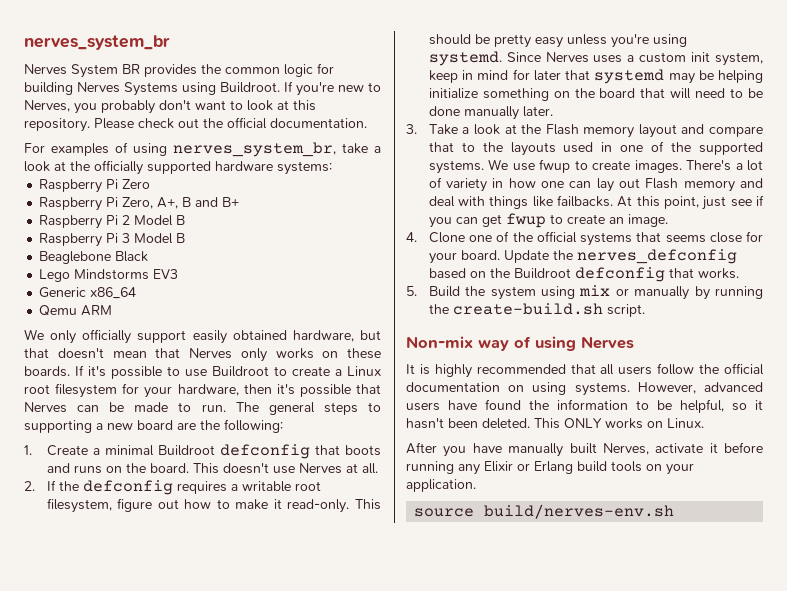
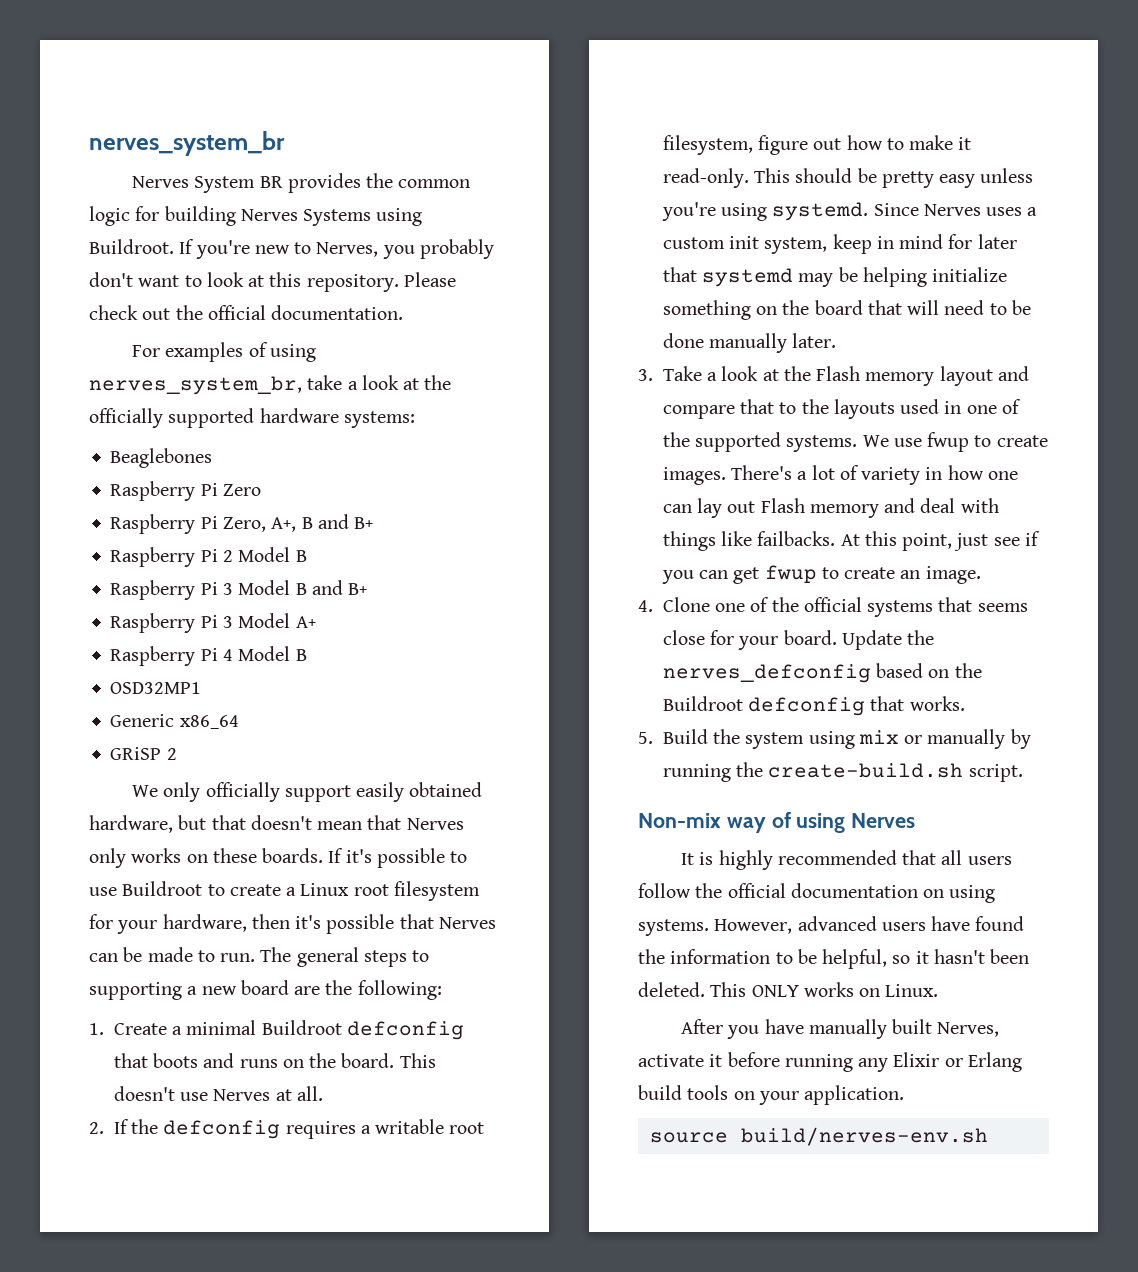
+ Beaglebones
- Raspberry Pi 3 Model B
- Beaglebone Black
- Lego Mindstorms EV3
+ Raspberry Pi 3 Model B and B+
+ Raspberry Pi 3 Model A+
+ Raspberry Pi 4 Model B
+ OSD32MP1
- Qemu ARM
+ GRiSP 2

